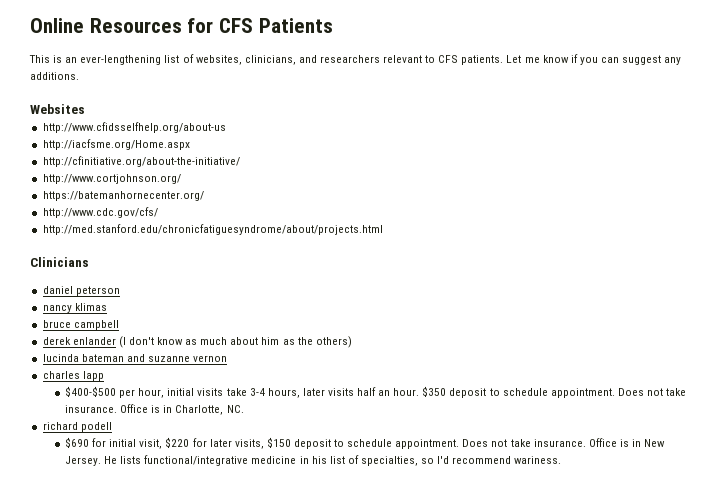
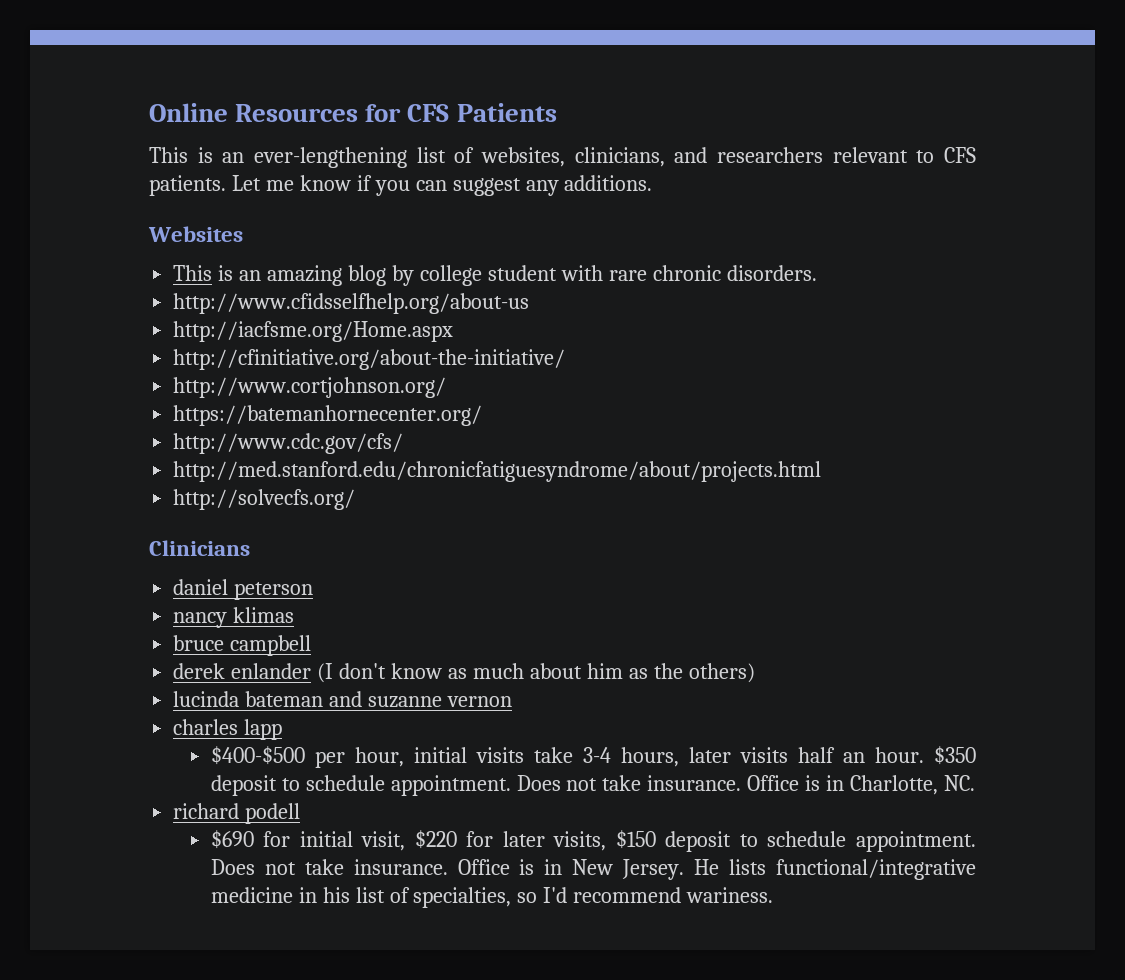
+ This is an amazing blog by college student with rare chronic disorders.
+ http://solvecfs.org/

